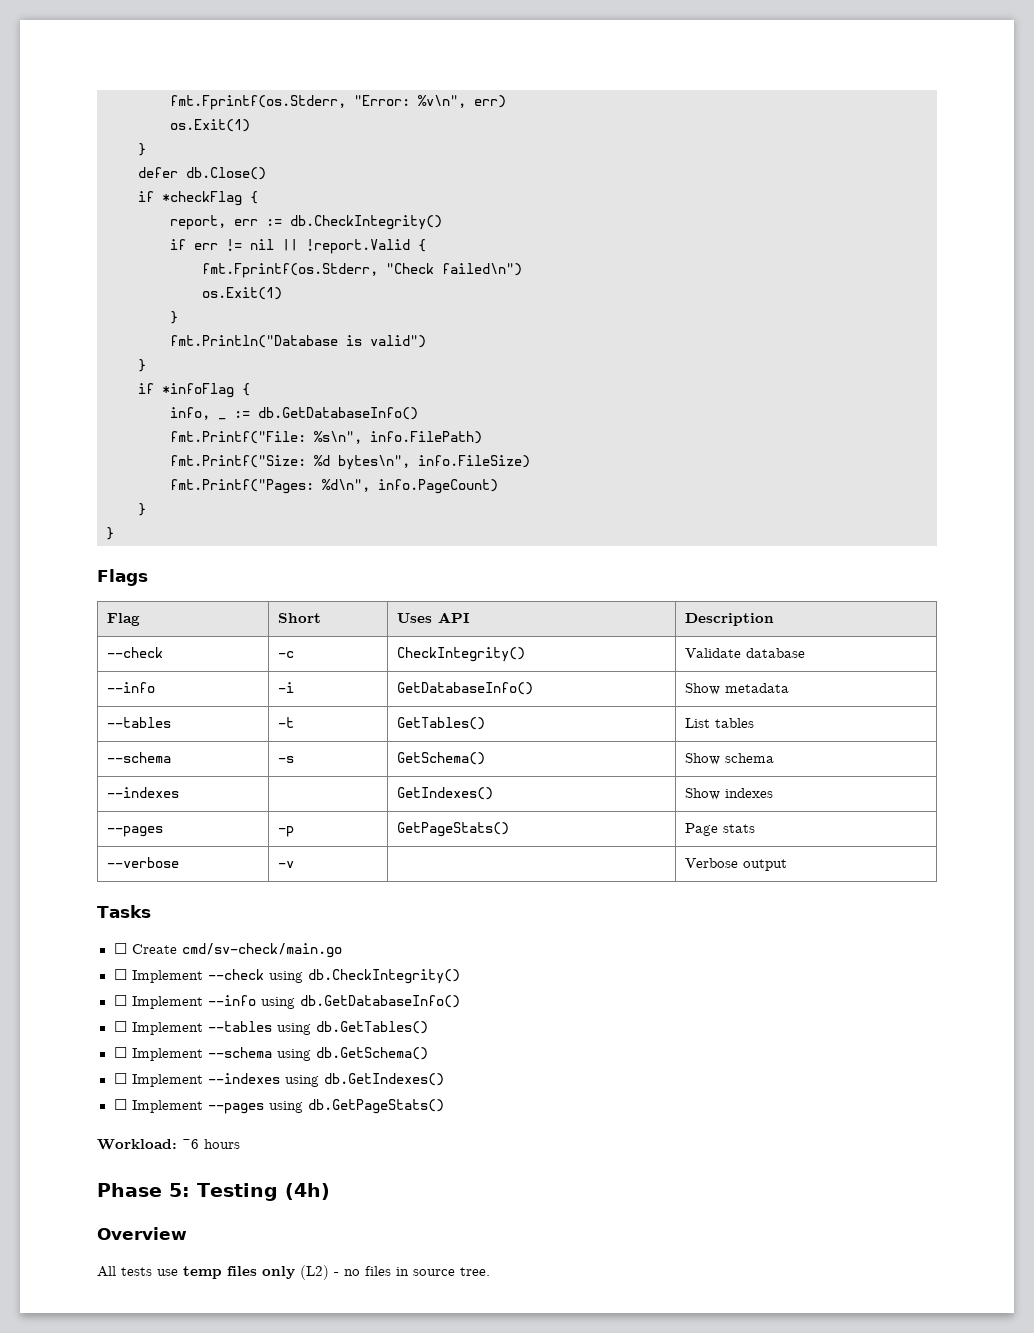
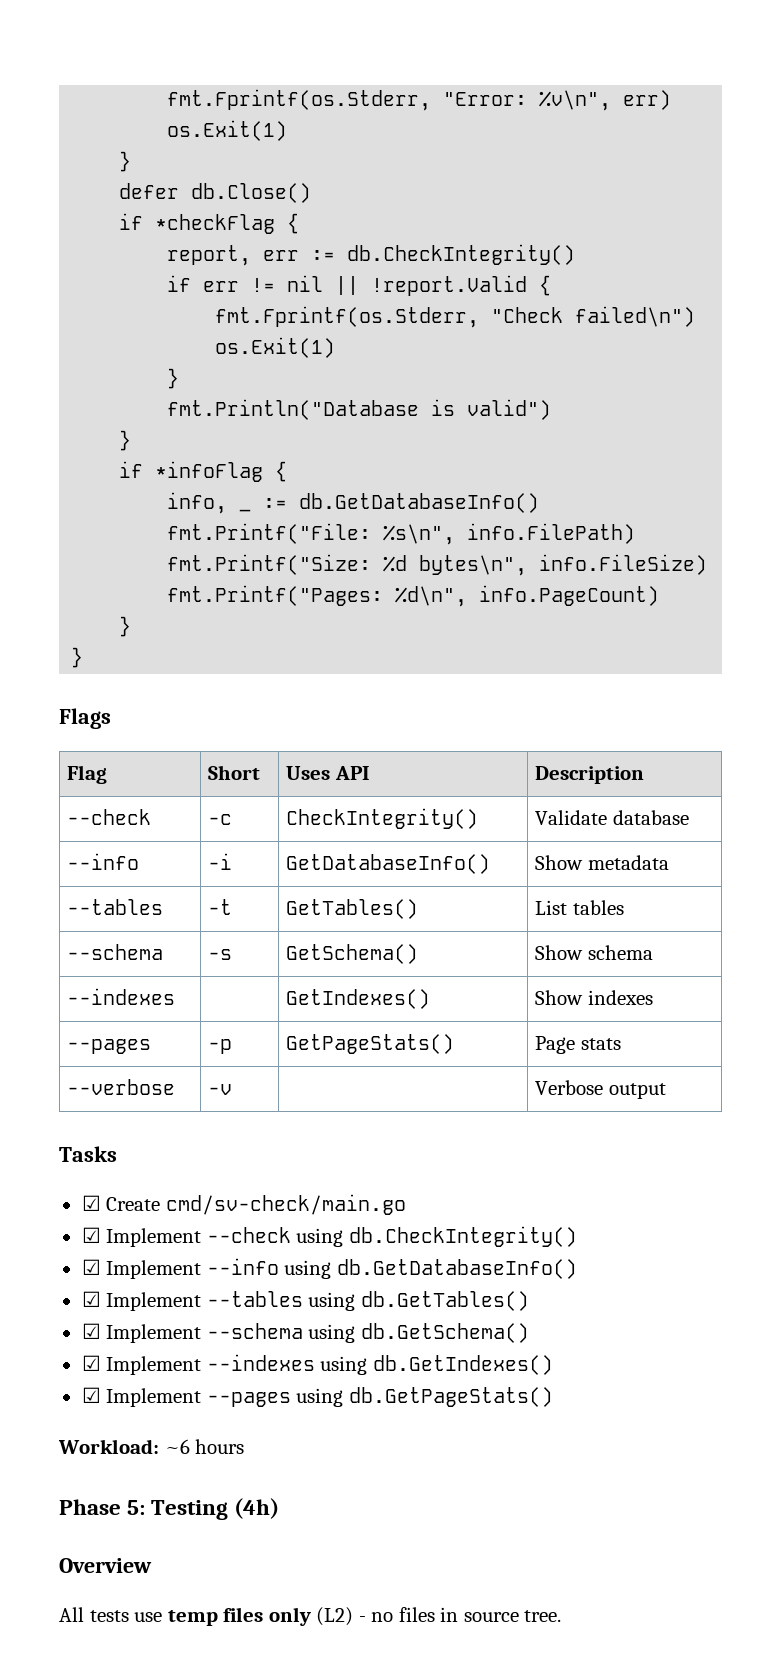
- ☐ Create cmd/sv-check/main.go
+ ☑ Create cmd/sv-check/main.go
- ☐ Implement --check using db.CheckIntegrity()
+ ☑ Implement --check using db.CheckIntegrity()
- ☐ Implement --info using db.GetDatabaseInfo()
+ ☑ Implement --info using db.GetDatabaseInfo()
- ☐ Implement --tables using db.GetTables()
+ ☑ Implement --tables using db.GetTables()
- ☐ Implement --schema using db.GetSchema()
+ ☑ Implement --schema using db.GetSchema()
- ☐ Implement --indexes using db.GetIndexes()
+ ☑ Implement --indexes using db.GetIndexes()
- ☐ Implement --pages using db.GetPageStats()
+ ☑ Implement --pages using db.GetPageStats()

